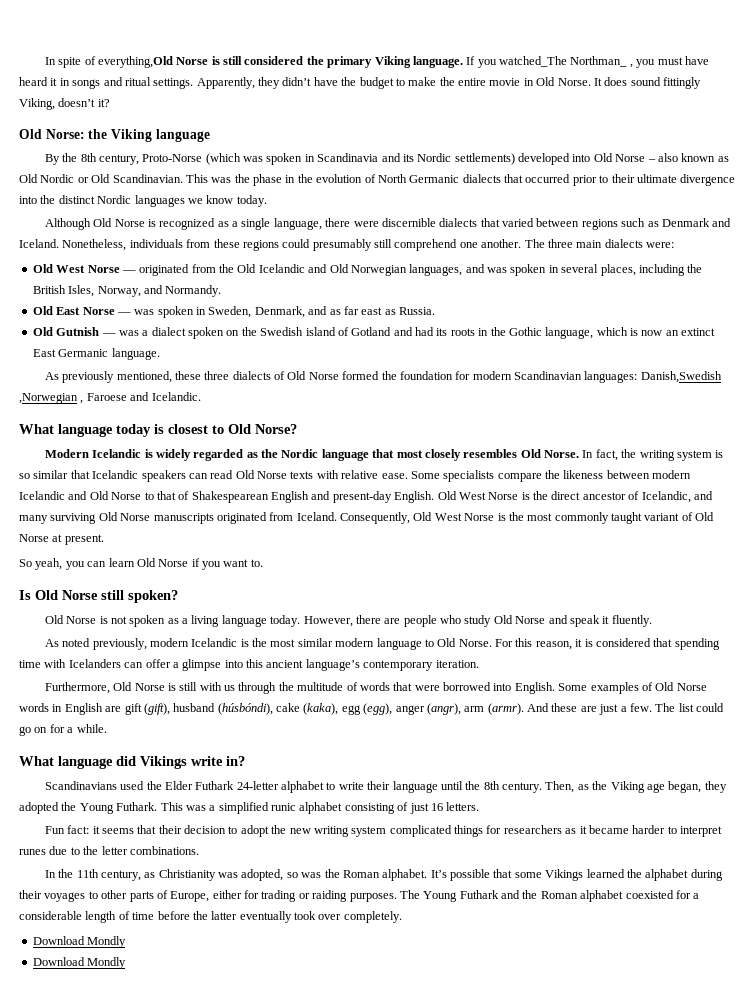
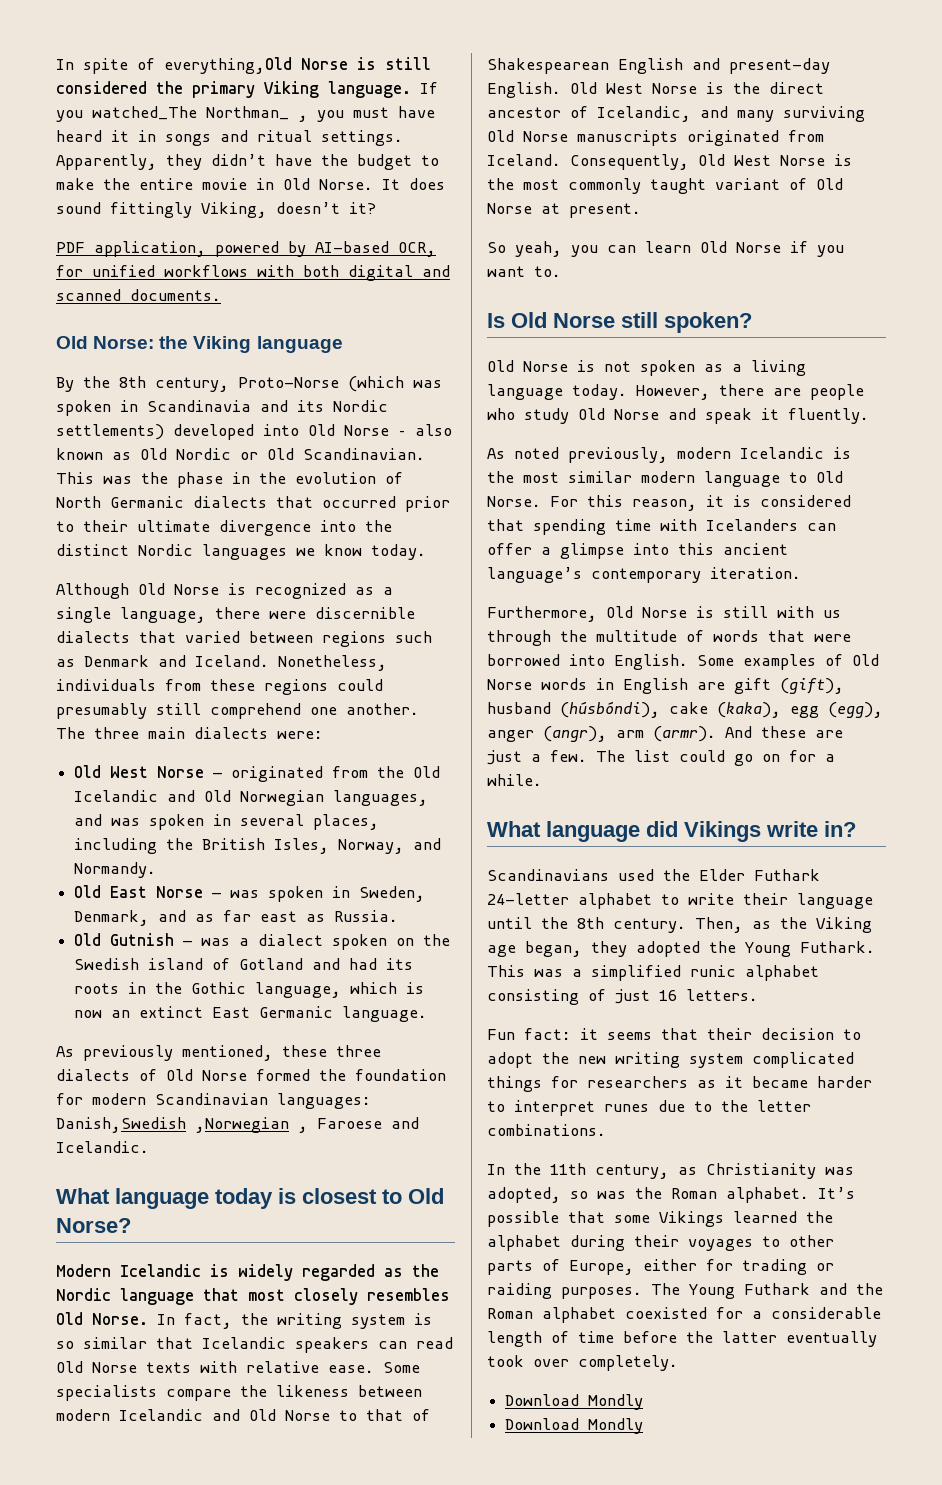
+ PDF application, powered by AI-based OCR, for unified workflows with both digital and scanned documents.

